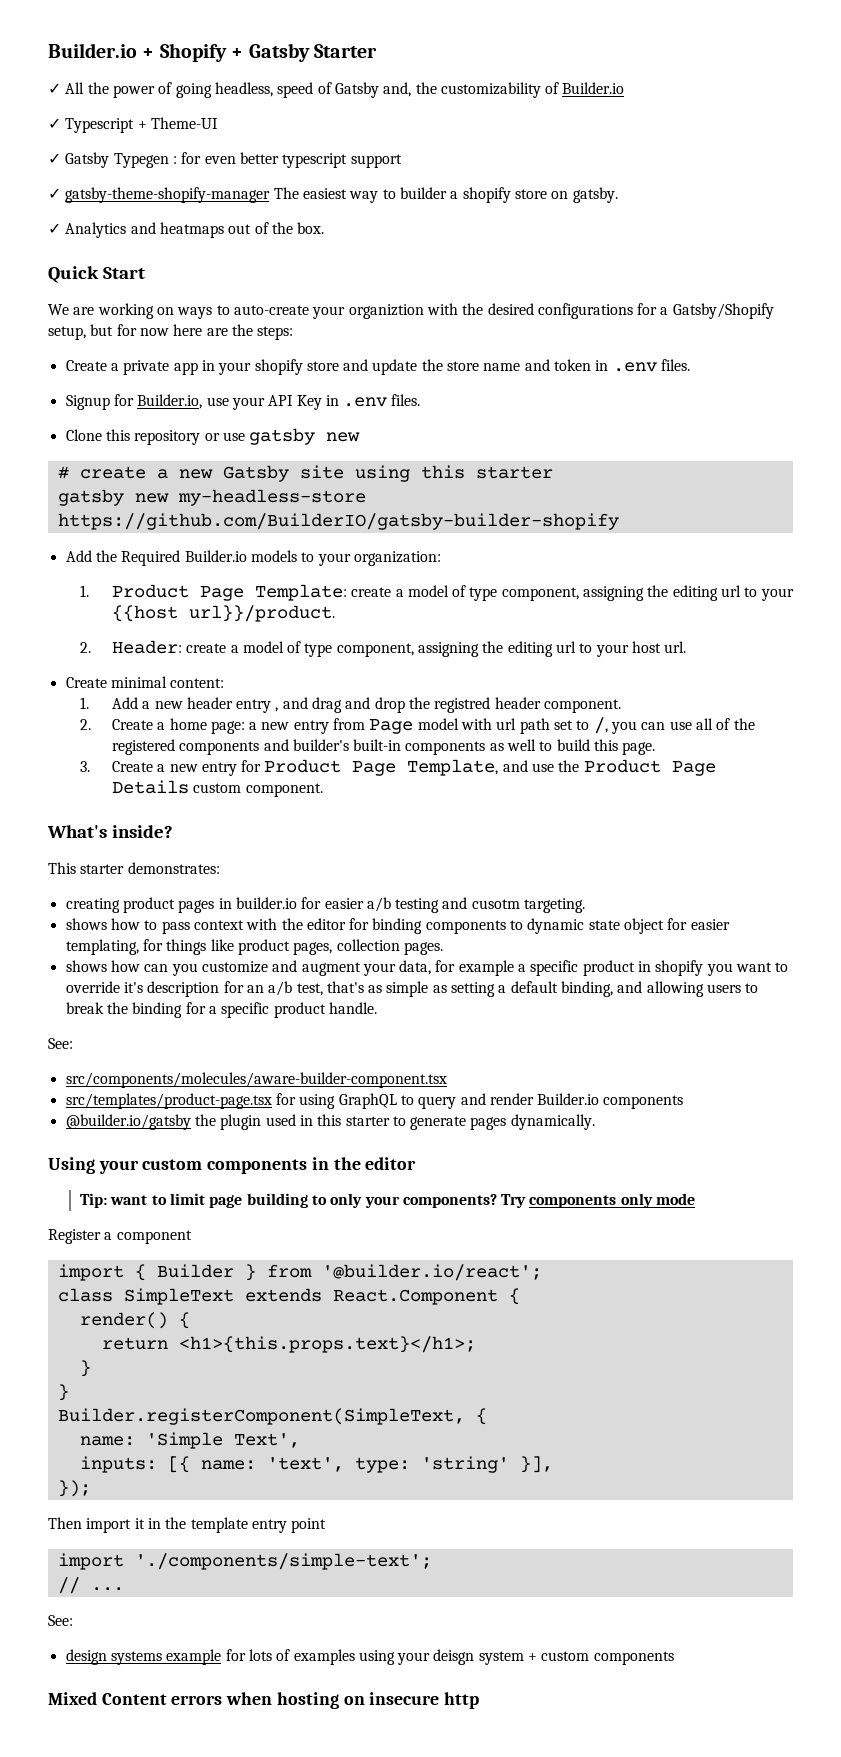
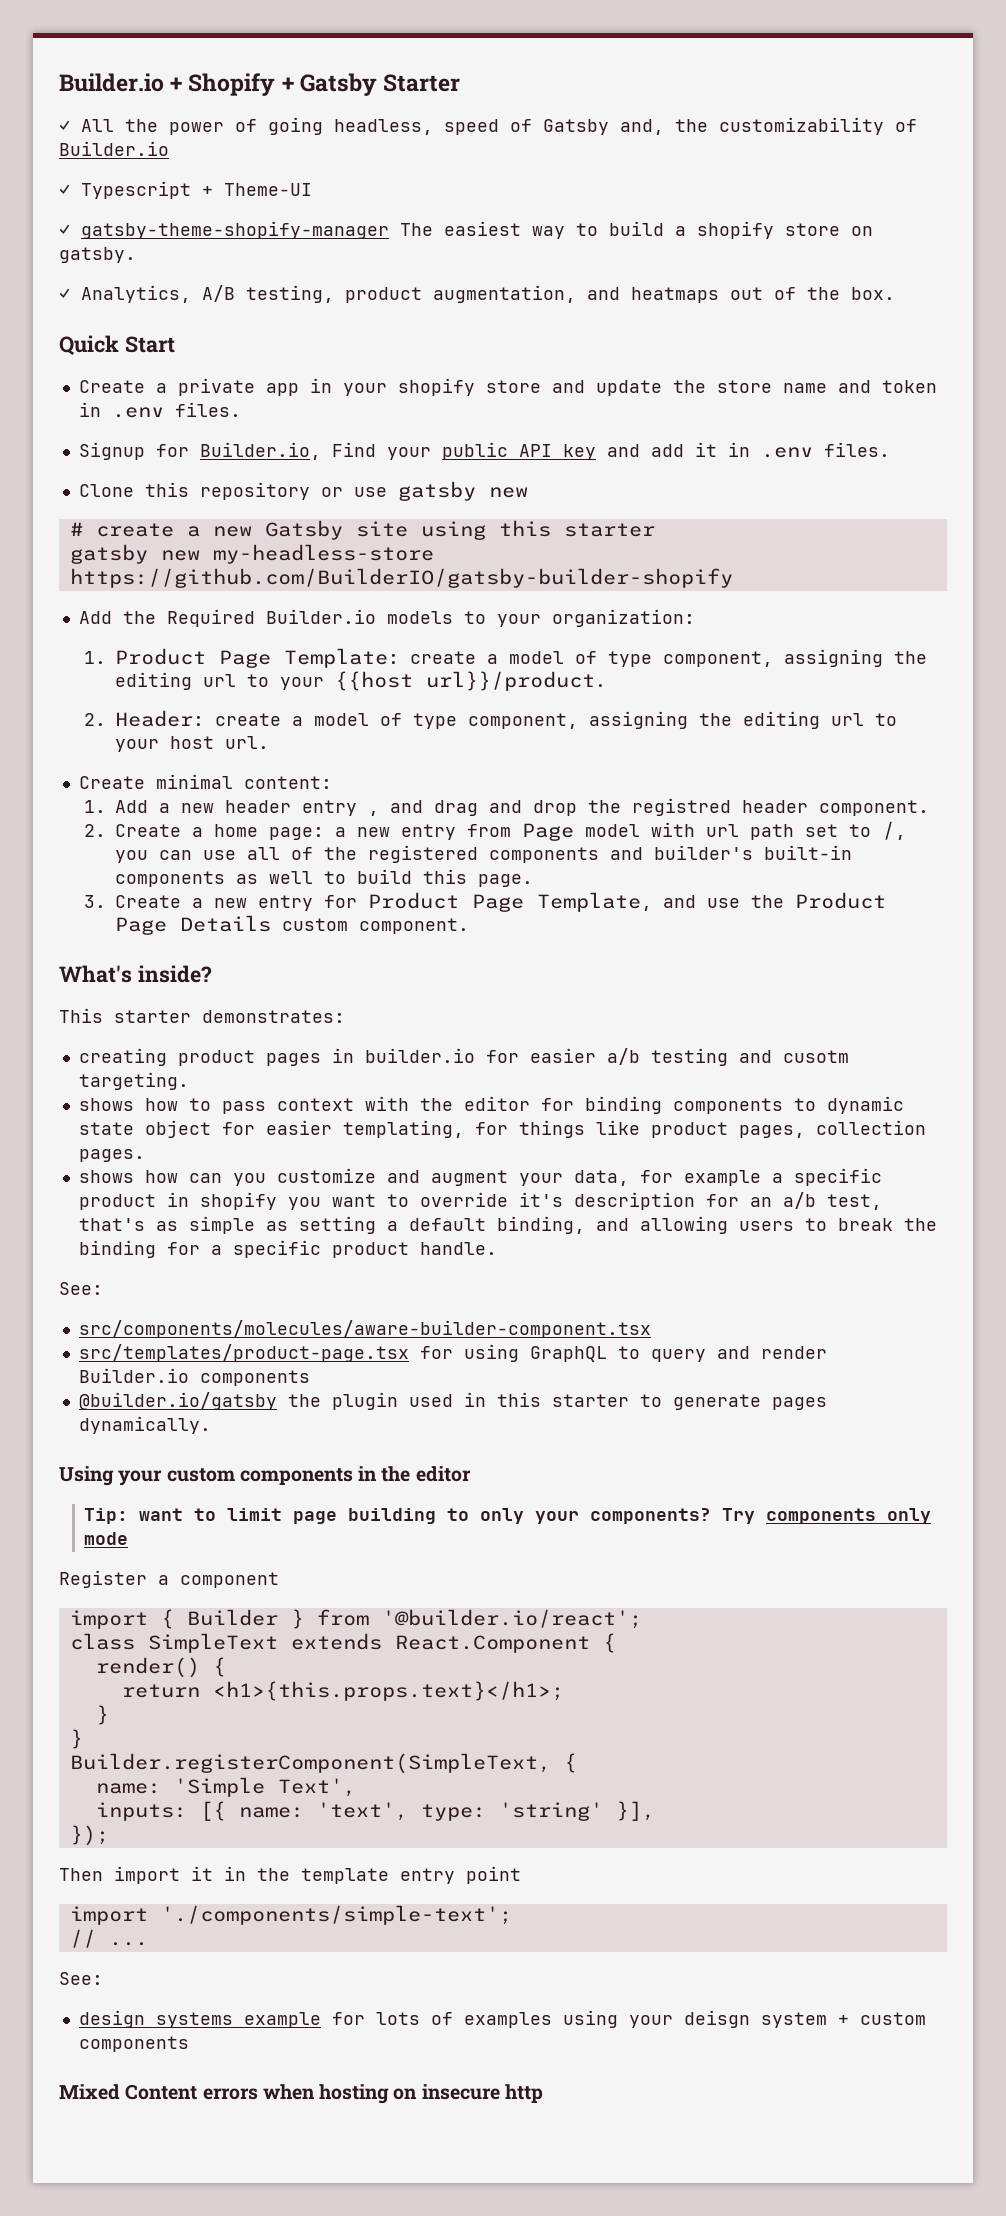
- ✓ Gatsby Typegen : for even better typescript support
- ✓ gatsby-theme-shopify-manager The easiest way to builder a shopify store on gatsby.
+ ✓ gatsby-theme-shopify-manager The easiest way to build a shopify store on gatsby.
- ✓ Analytics and heatmaps out of the box.
+ ✓ Analytics, A/B testing, product augmentation, and heatmaps out of the box.
- We are working on ways to auto-create your organiztion with the desired configurations for a Gatsby/Shopify setup, but for now here are the steps:
- Signup for Builder.io, use your API Key in .env files.
+ Signup for Builder.io, Find your public API key and add it in .env files.

